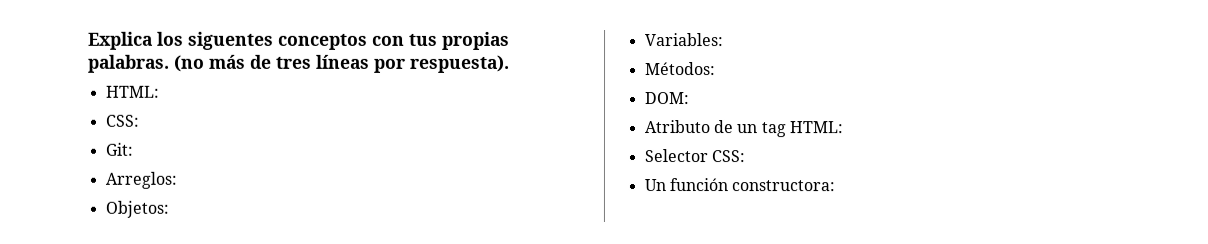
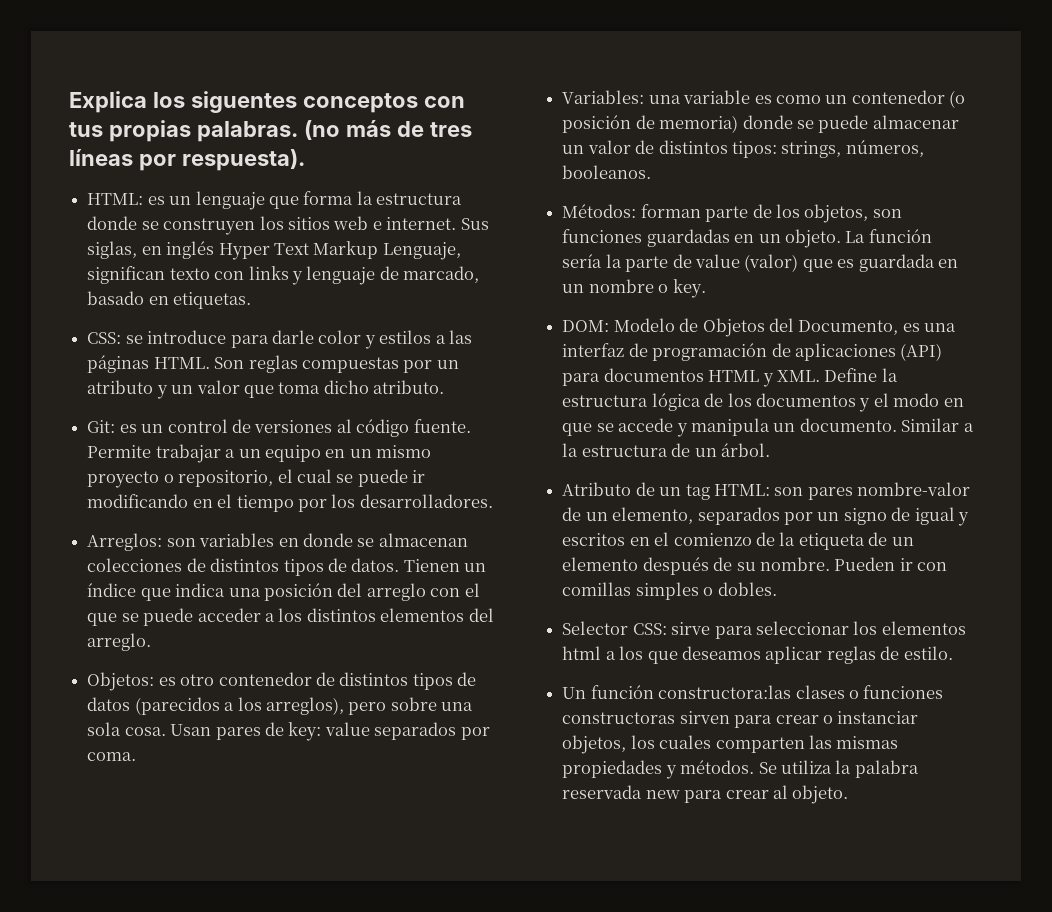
  (no más de tres líneas por respuesta).
- HTML:
- CSS:
- Git:
- Arreglos:
- Objetos:
- Variables:
- Métodos:
- DOM:
+ HTML: es un lenguaje que forma la estructura donde se construyen los sitios web e internet. Sus siglas, en inglés Hyper Text Markup Lenguaje, significan texto con links y lenguaje de marcado, basado en etiquetas.
+ CSS: se introduce para darle color y estilos a las páginas HTML. Son reglas compuestas por un atributo y un valor que toma dicho atributo.
+ Git: es un control de versiones al código fuente. Permite trabajar a un equipo en un mismo proyecto o repositorio, el cual se puede ir modificando en el tiempo por los desarrolladores.
+ Arreglos: son variables en donde se almacenan colecciones de distintos tipos de datos. Tienen un índice que indica una posición del arreglo con el que se puede acceder a los distintos elementos del arreglo.
+ Objetos: es otro contenedor de distintos tipos de datos (parecidos a los arreglos), pero sobre una sola cosa. Usan pares de key: value separados por coma.
+ Variables: una variable es como un contenedor (o posición de memoria) donde se puede almacenar un valor de distintos tipos: strings, números, booleanos.
+ Métodos: forman parte de los objetos, son funciones guardadas en un objeto. La función sería la parte de value (valor) que es guardada en un nombre o key.
+ DOM: Modelo de Objetos del Documento, es una interfaz de programación de aplicaciones (API) para documentos HTML y XML. Define la estructura lógica de los documentos y el modo en que se accede y manipula un documento. Similar a la estructura de un árbol.
- Atributo de un tag HTML:
- Selector CSS:
- Un función constructora:
+ Atributo de un tag HTML: son pares nombre-valor de un elemento, separados por un signo de igual y escritos en el comienzo de la etiqueta de un elemento después de su nombre. Pueden ir con comillas simples o dobles.
+ Selector CSS: sirve para seleccionar los elementos html a los que deseamos aplicar reglas de estilo.
+ Un función constructora:las clases o funciones constructoras sirven para crear o instanciar objetos, los cuales comparten las mismas propiedades y métodos. Se utiliza la palabra reservada new para crear al objeto.

